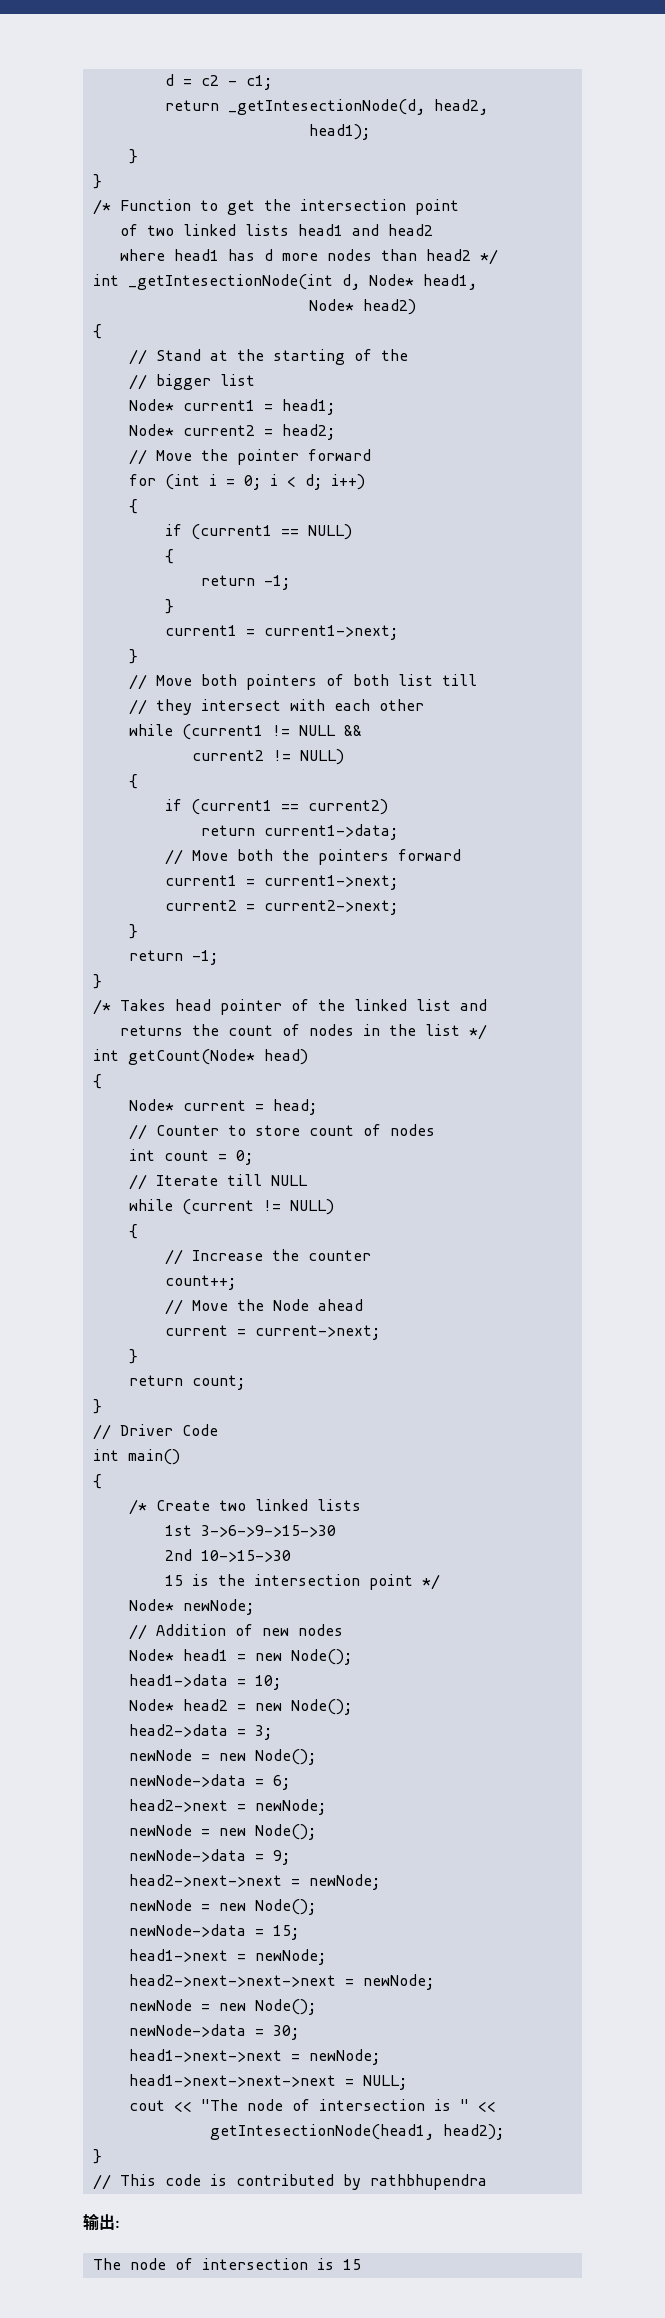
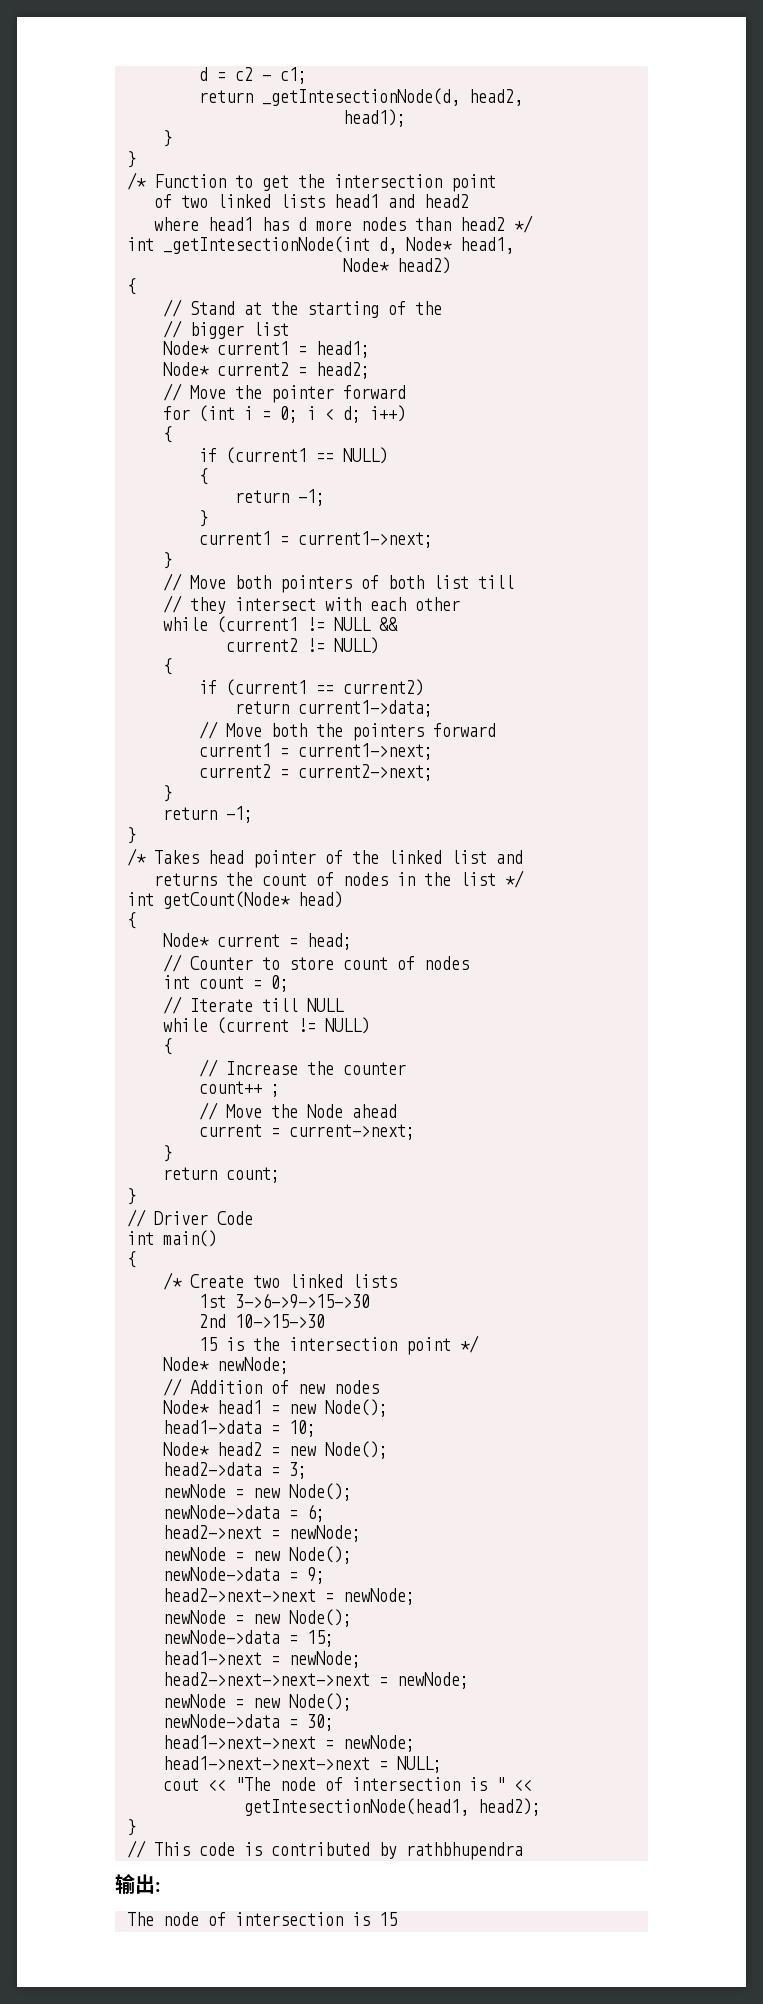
- count++;
+ count++ ;

